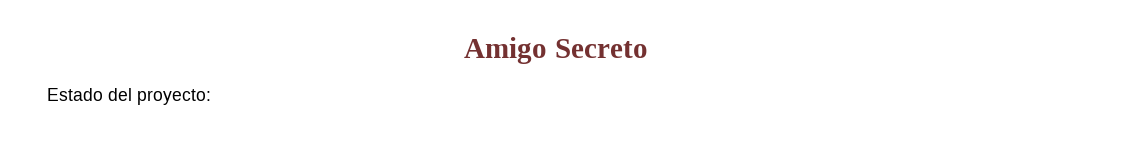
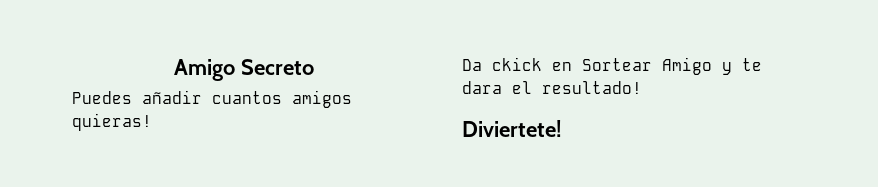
- Estado del proyecto:
+ Puedes añadir cuantos amigos quieras!
+ Da ckick en Sortear Amigo y te dara el resultado!
+ Diviertete!

